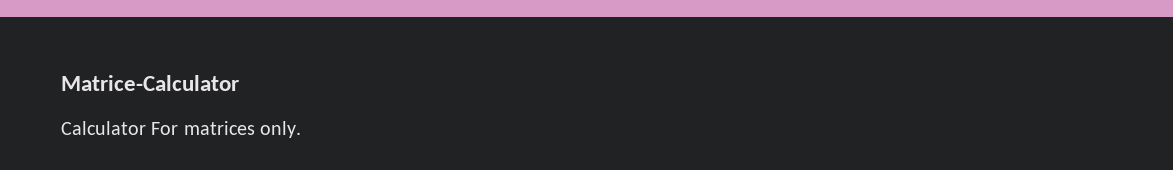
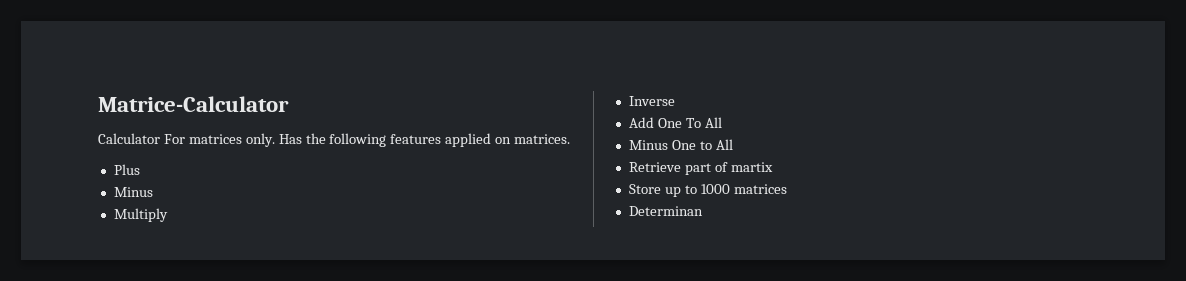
+ Has the following features applied on matrices.
+ Plus
+ Minus
+ Multiply
+ Inverse
+ Add One To All
+ Minus One to All
+ Retrieve part of martix
+ Store up to 1000 matrices
+ Determinan

